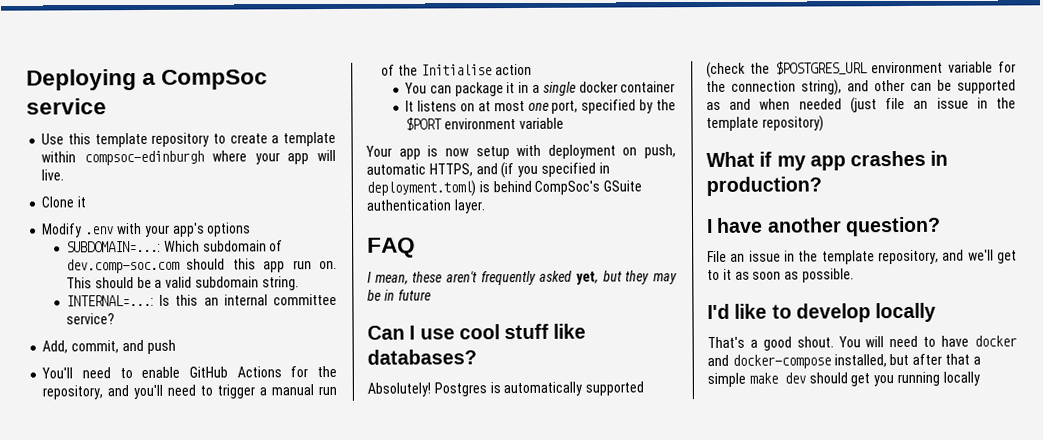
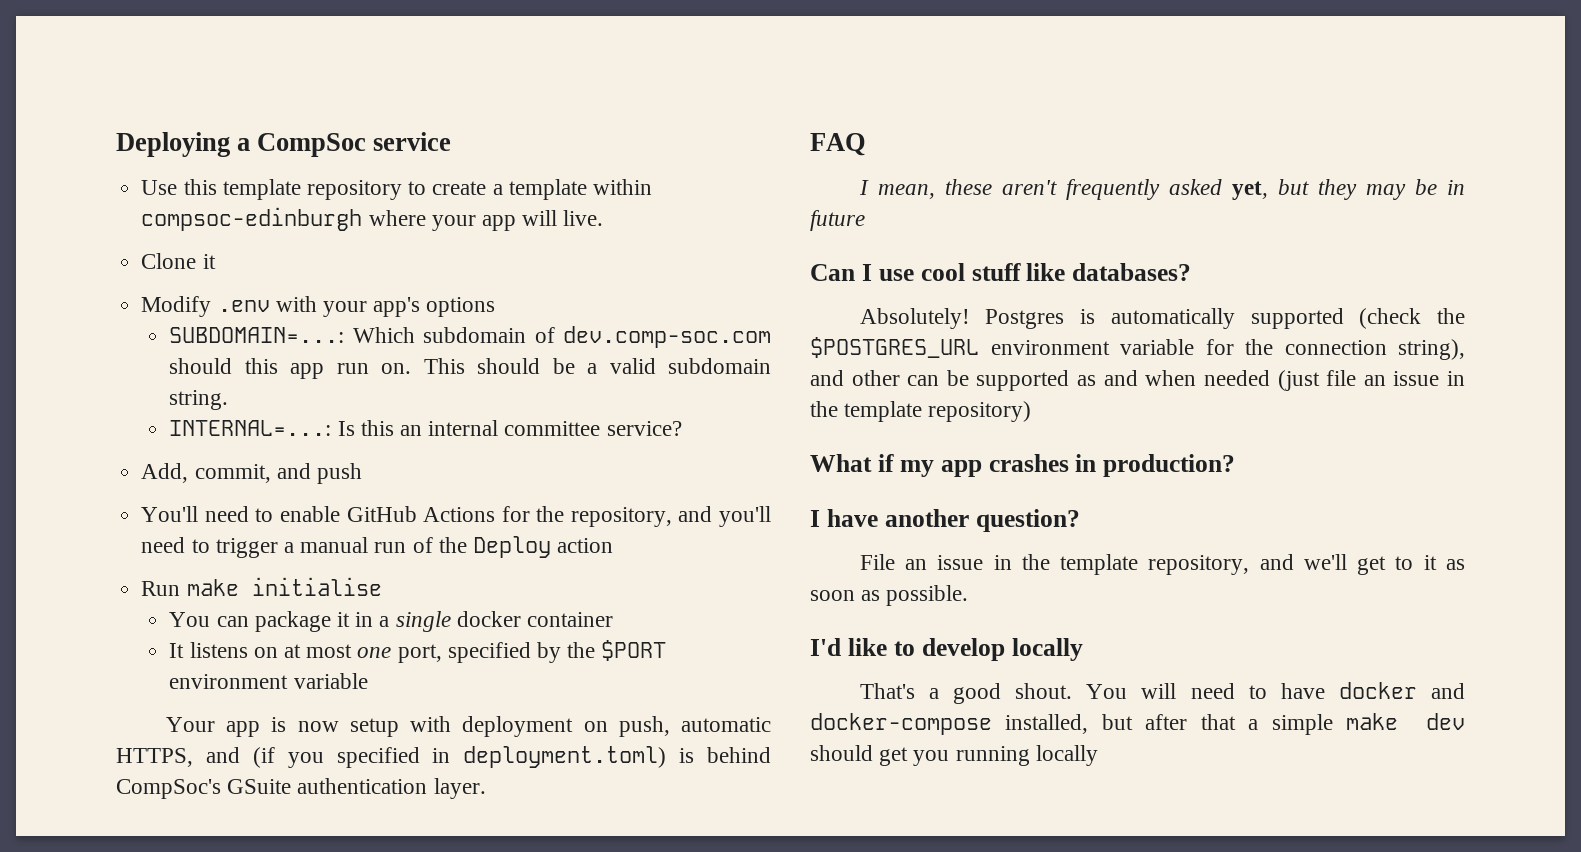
- You'll need to enable GitHub Actions for the repository, and you'll need to trigger a manual run of the Initialise action
+ You'll need to enable GitHub Actions for the repository, and you'll need to trigger a manual run of the Deploy action
+ Run make initialise

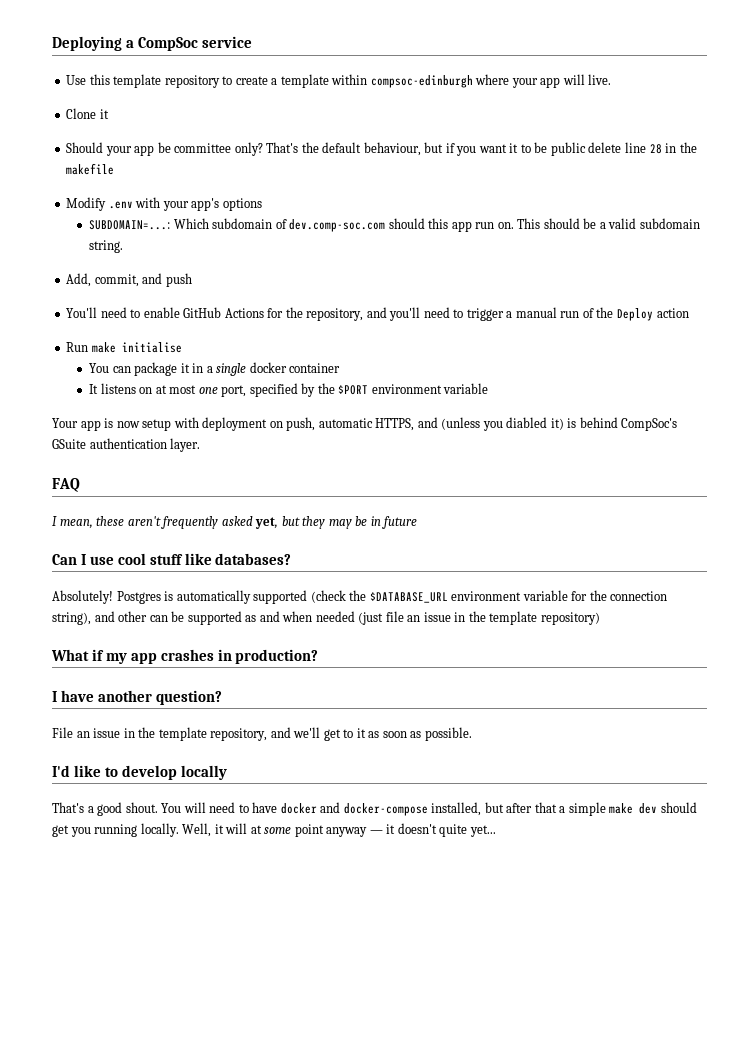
+ Should your app be committee only? That's the default behaviour, but if you want it to be public delete line 28 in the makefile
- INTERNAL=...: Is this an internal committee service?
- Your app is now setup with deployment on push, automatic HTTPS, and (if you specified in deployment.toml) is behind CompSoc's GSuite authentication layer.
+ Your app is now setup with deployment on push, automatic HTTPS, and (unless you diabled it) is behind CompSoc's GSuite authentication layer.
- Postgres is automatically supported (check the $POSTGRES_URL environment variable for the connection string), and other can be supported as and when needed (just file an issue in the template repository)
+ Postgres is automatically supported (check the $DATABASE_URL environment variable for the connection string), and other can be supported as and when needed (just file an issue in the template repository)
- You will need to have docker and docker-compose installed, but after that a simple make dev should get you running locally
+ You will need to have docker and docker-compose installed, but after that a simple make dev should get you running locally. Well, it will at some point anyway — it doesn't quite yet...

